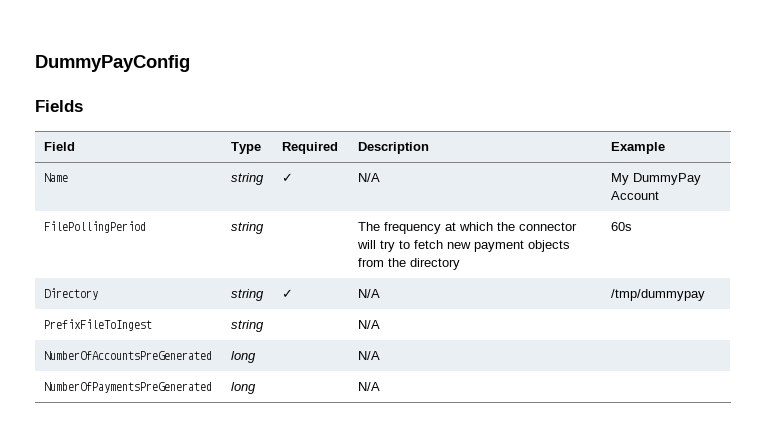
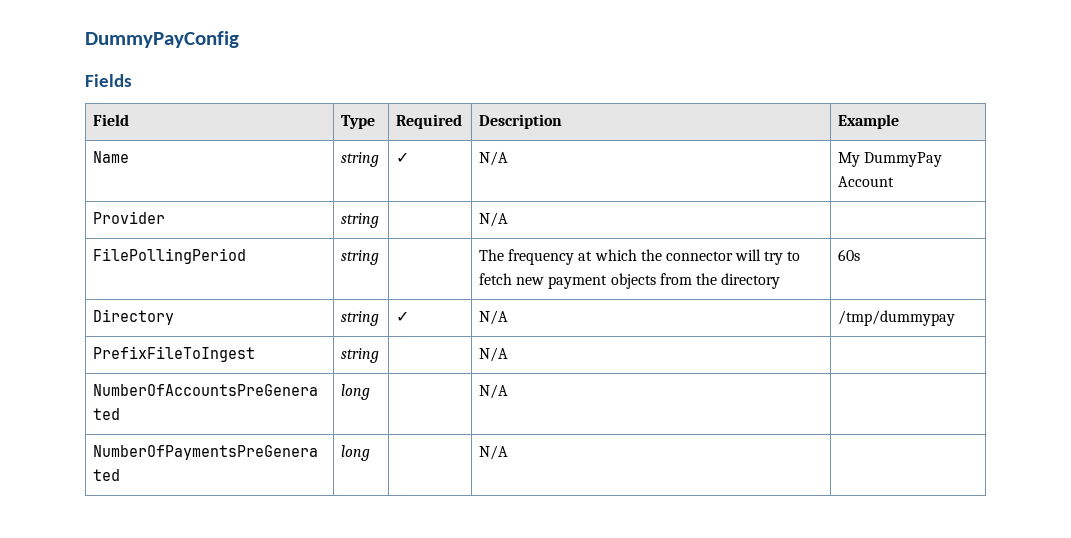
+ Provider | string | | N/A |

